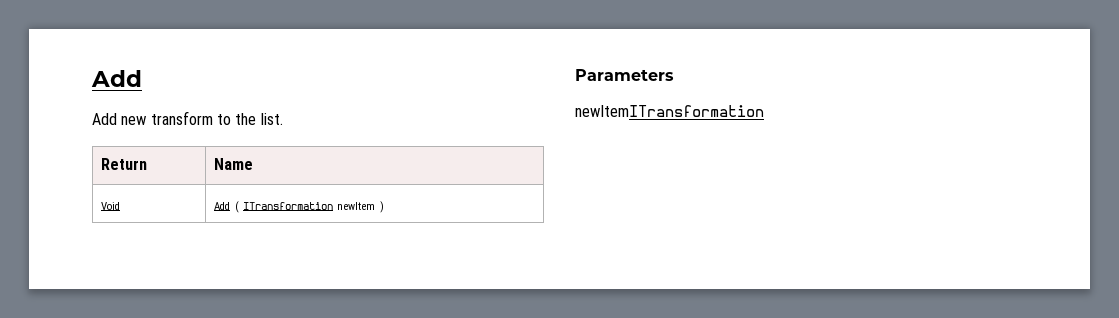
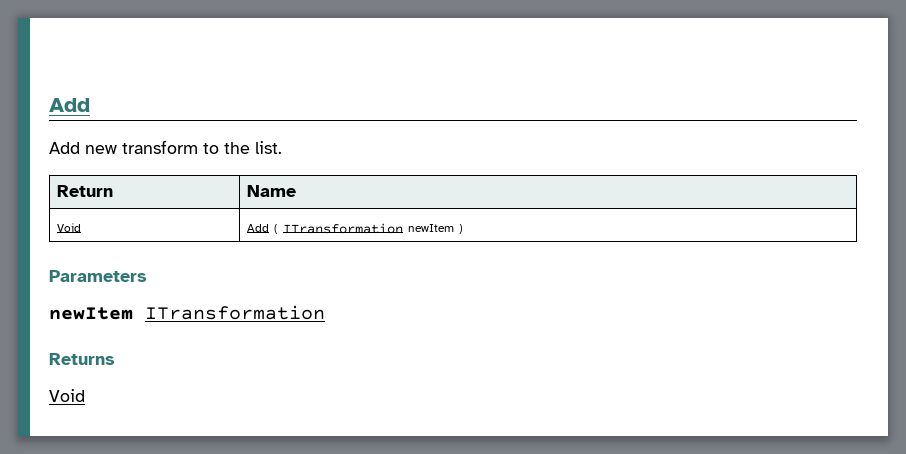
- newItemITransformation
+ newItem ITransformation
+ Returns
+ Void

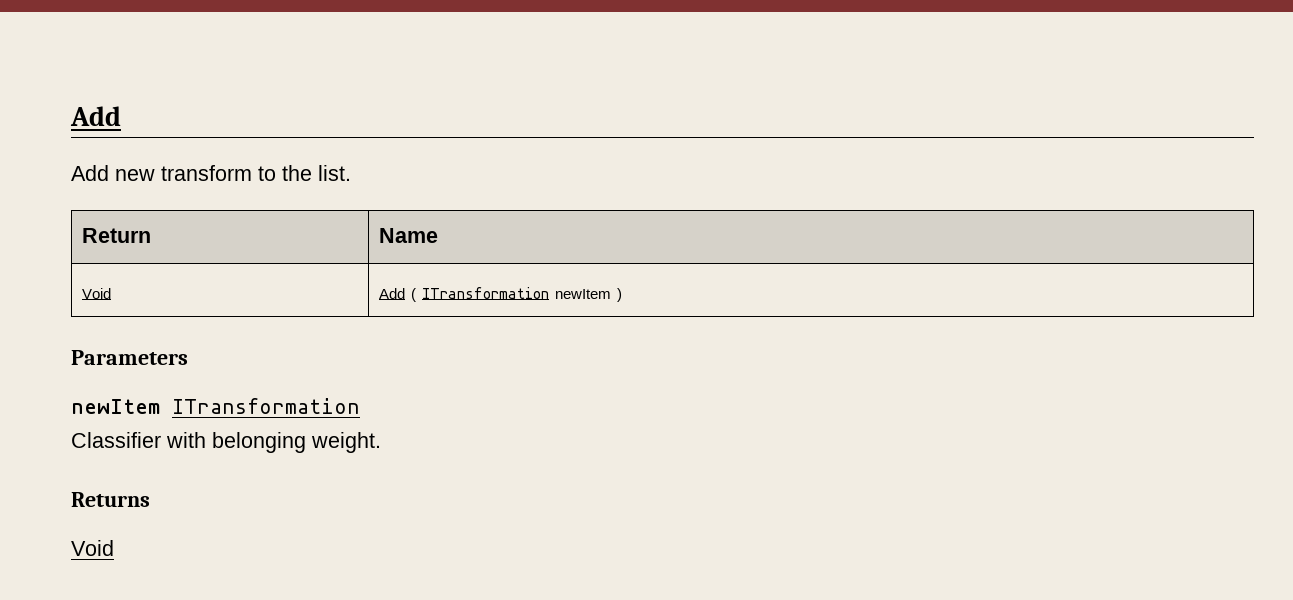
+ Classifier with belonging weight.

